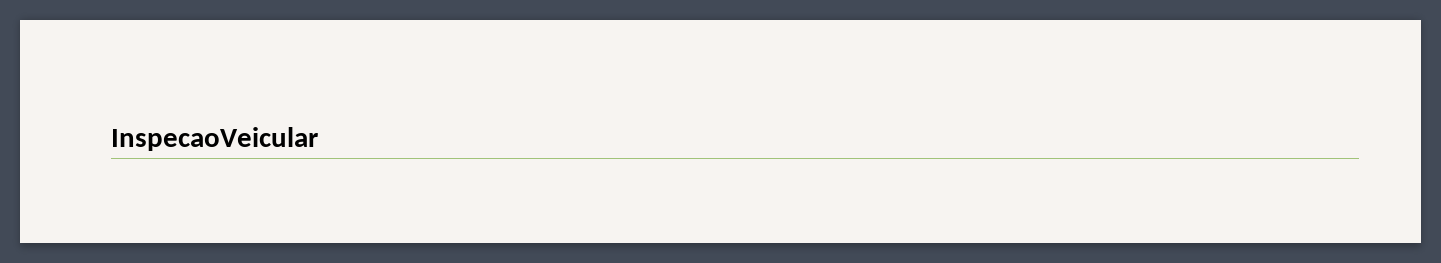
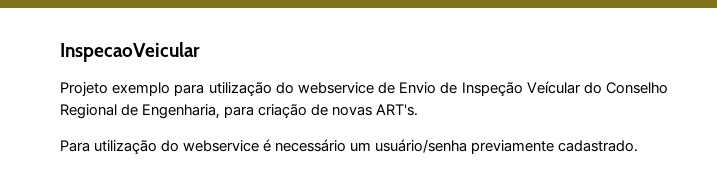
+ Projeto exemplo para utilização do webservice de Envio de Inspeção Veícular do Conselho Regional de Engenharia, para criação de novas ART's.
+ Para utilização do webservice é necessário um usuário/senha previamente cadastrado.

